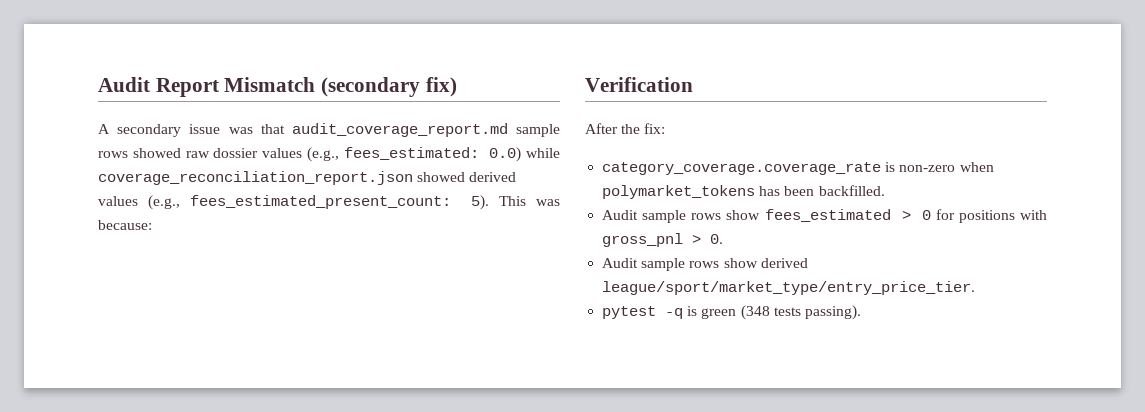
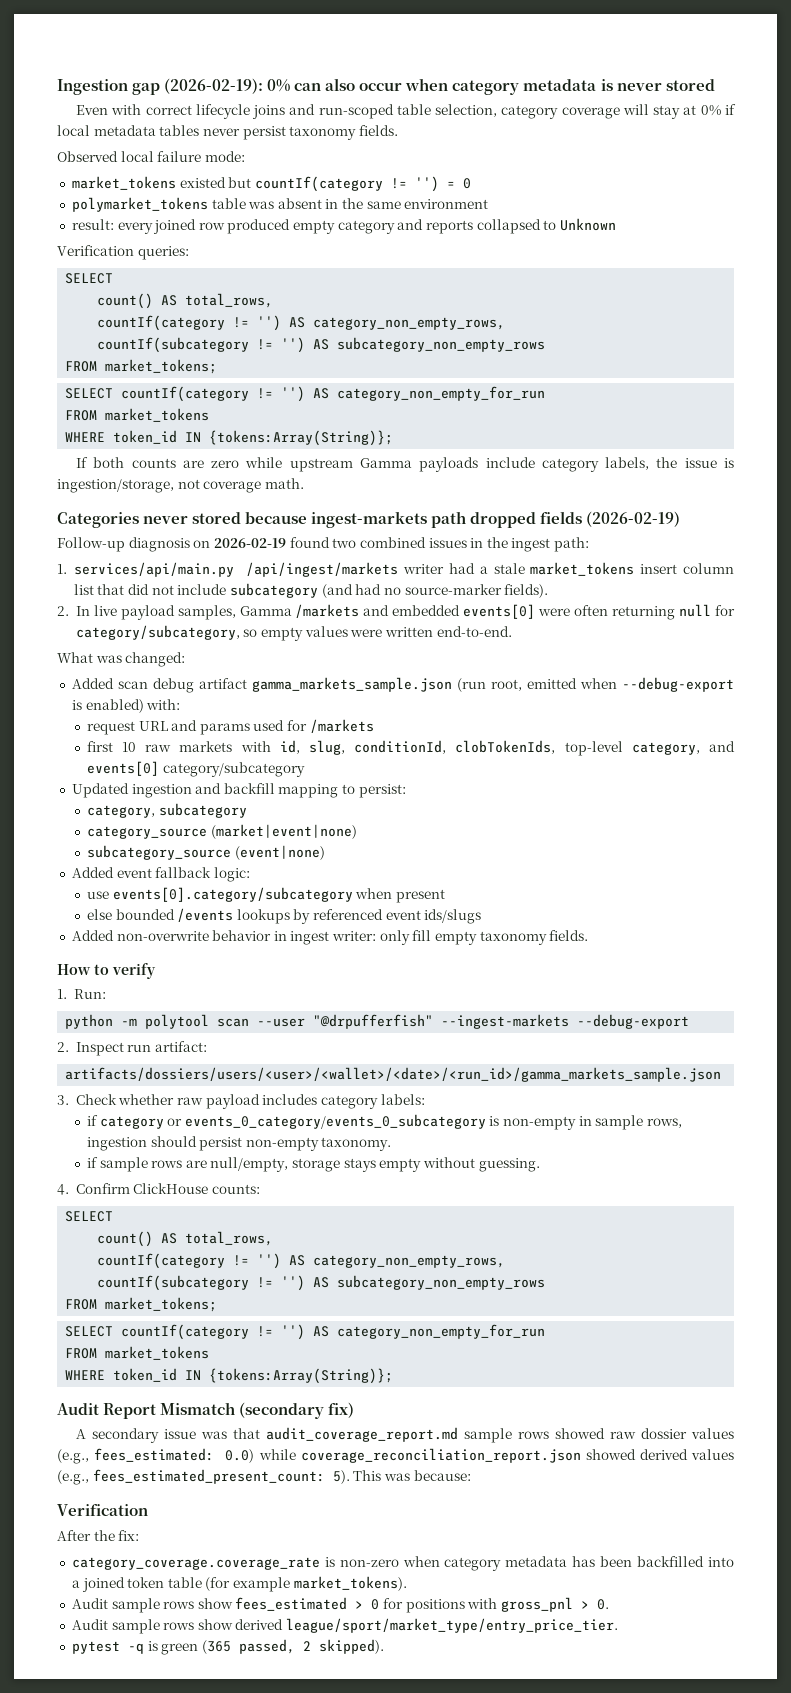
+ Ingestion gap (2026-02-19): 0% can also occur when category metadata is never stored
+ Even with correct lifecycle joins and run-scoped table selection, category coverage will stay at 0% if local metadata tables never persist taxonomy fields.
+ Observed local failure mode:
+ market_tokens existed but countIf(category != '') = 0
+ polymarket_tokens table was absent in the same environment
+ result: every joined row produced empty category and reports collapsed to Unknown
+ Verification queries:
+ SELECT
+ count() AS total_rows,
+ countIf(category != '') AS category_non_empty_rows,
+ countIf(subcategory != '') AS subcategory_non_empty_rows
+ FROM market_tokens;
+ SELECT countIf(category != '') AS category_non_empty_for_run
+ FROM market_tokens
+ WHERE token_id IN {tokens:Array(String)};
+ If both counts are zero while upstream Gamma payloads include category labels, the issue is ingestion/storage, not coverage math.
+ Categories never stored because ingest-markets path dropped fields (2026-02-19)
+ Follow-up diagnosis on 2026-02-19 found two combined issues in the ingest path:
+ 1. services/api/main.py /api/ingest/markets writer had a stale market_tokens insert column list that did not include subcategory (and had no source-marker fields).
+ 2. In live payload samples, Gamma /markets and embedded events[0] were often returning null for category/subcategory, so empty values were written end-to-end.
+ What was changed:
+ Added scan debug artifact gamma_markets_sample.json (run root, emitted when --debug-export is enabled) with:
+ request URL and params used for /markets
+ first 10 raw markets with id, slug, conditionId, clobTokenIds, top-level category, and events[0] category/subcategory
+ Updated ingestion and backfill mapping to persist:
+ category, subcategory
+ category_source (market|event|none)
+ subcategory_source (event|none)
+ Added event fallback logic:
+ use events[0].category/subcategory when present
+ else bounded /events lookups by referenced event ids/slugs
+ Added non-overwrite behavior in ingest writer: only fill empty taxonomy fields.
+ How to verify
+ 1. Run:
+ python -m polytool scan --user "@drpufferfish" --ingest-markets --debug-export
+ 2. Inspect run artifact:
+ artifacts/dossiers/users/<user>/<wallet>/<date>/<run_id>/gamma_markets_sample.json
+ 3. Check whether raw payload includes category labels:
+ if category or events_0_category/events_0_subcategory is non-empty in sample rows, ingestion should persist non-empty taxonomy.
+ if sample rows are null/empty, storage stays empty without guessing.
+ 4. Confirm ClickHouse counts:
+ SELECT
+ count() AS total_rows,
+ countIf(category != '') AS category_non_empty_rows,
+ countIf(subcategory != '') AS subcategory_non_empty_rows
+ FROM market_tokens;
+ SELECT countIf(category != '') AS category_non_empty_for_run
+ FROM market_tokens
+ WHERE token_id IN {tokens:Array(String)};
- category_coverage.coverage_rate is non-zero when polymarket_tokens has been backfilled.
+ category_coverage.coverage_rate is non-zero when category metadata has been backfilled into a joined token table (for example market_tokens).
- pytest -q is green (348 tests passing).
+ pytest -q is green (365 passed, 2 skipped).

